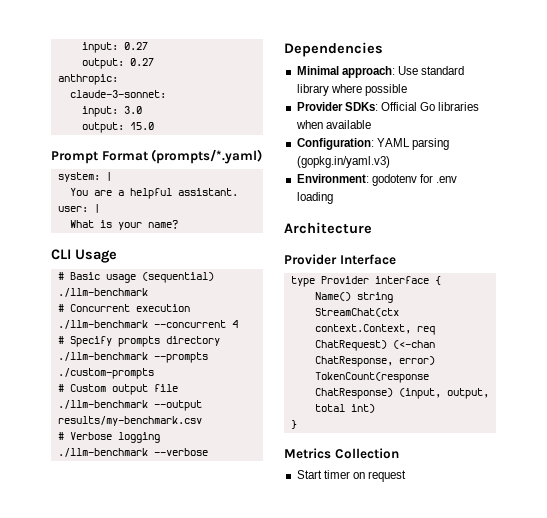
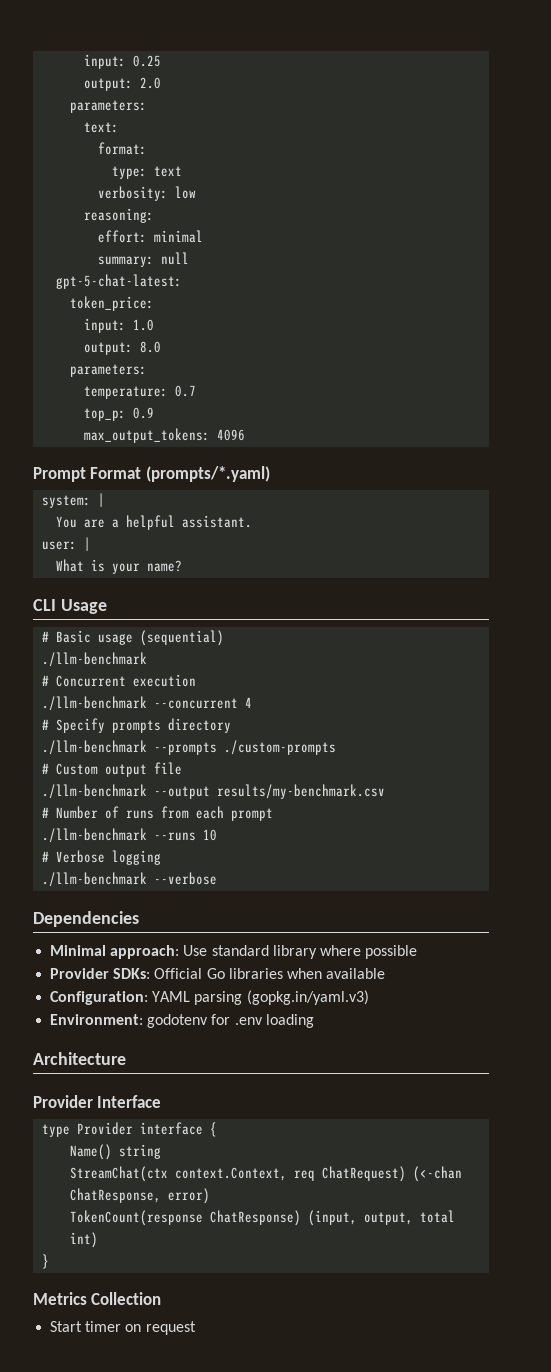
- input: 0.27
- output: 0.27
- anthropic:
- claude-3-sonnet:
- input: 3.0
- output: 15.0
+ input: 0.25
+ output: 2.0
+ parameters:
+ text:
+ format:
+ type: text
+ verbosity: low
+ reasoning:
+ effort: minimal
+ summary: null
+ gpt-5-chat-latest:
+ token_price:
+ input: 1.0
+ output: 8.0
+ parameters:
+ temperature: 0.7
+ top_p: 0.9
+ max_output_tokens: 4096
+ # Number of runs from each prompt
+ ./llm-benchmark --runs 10

